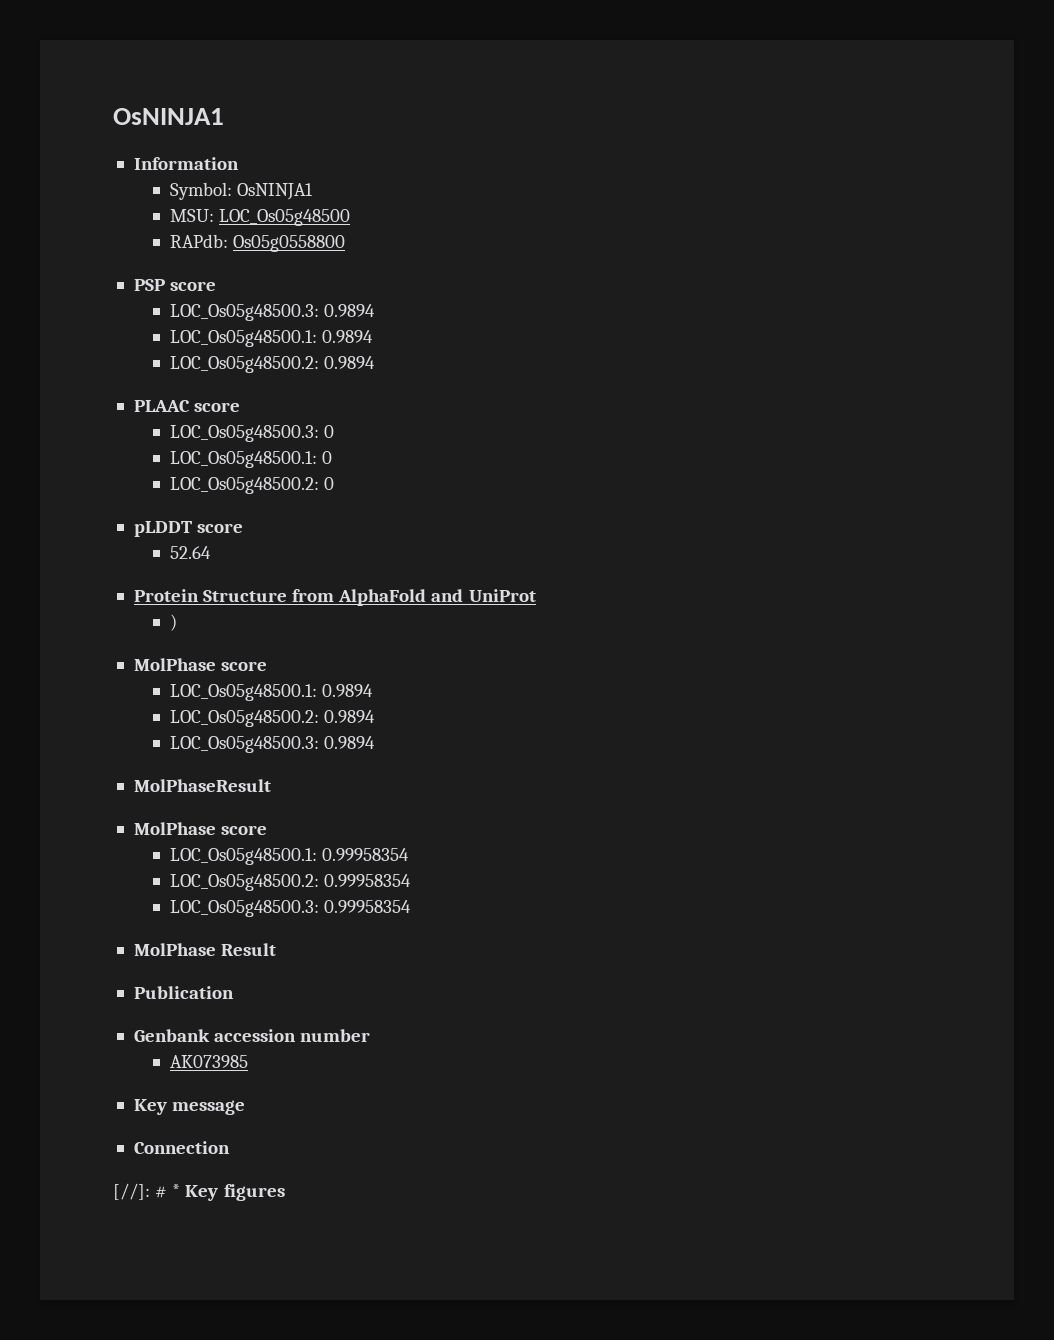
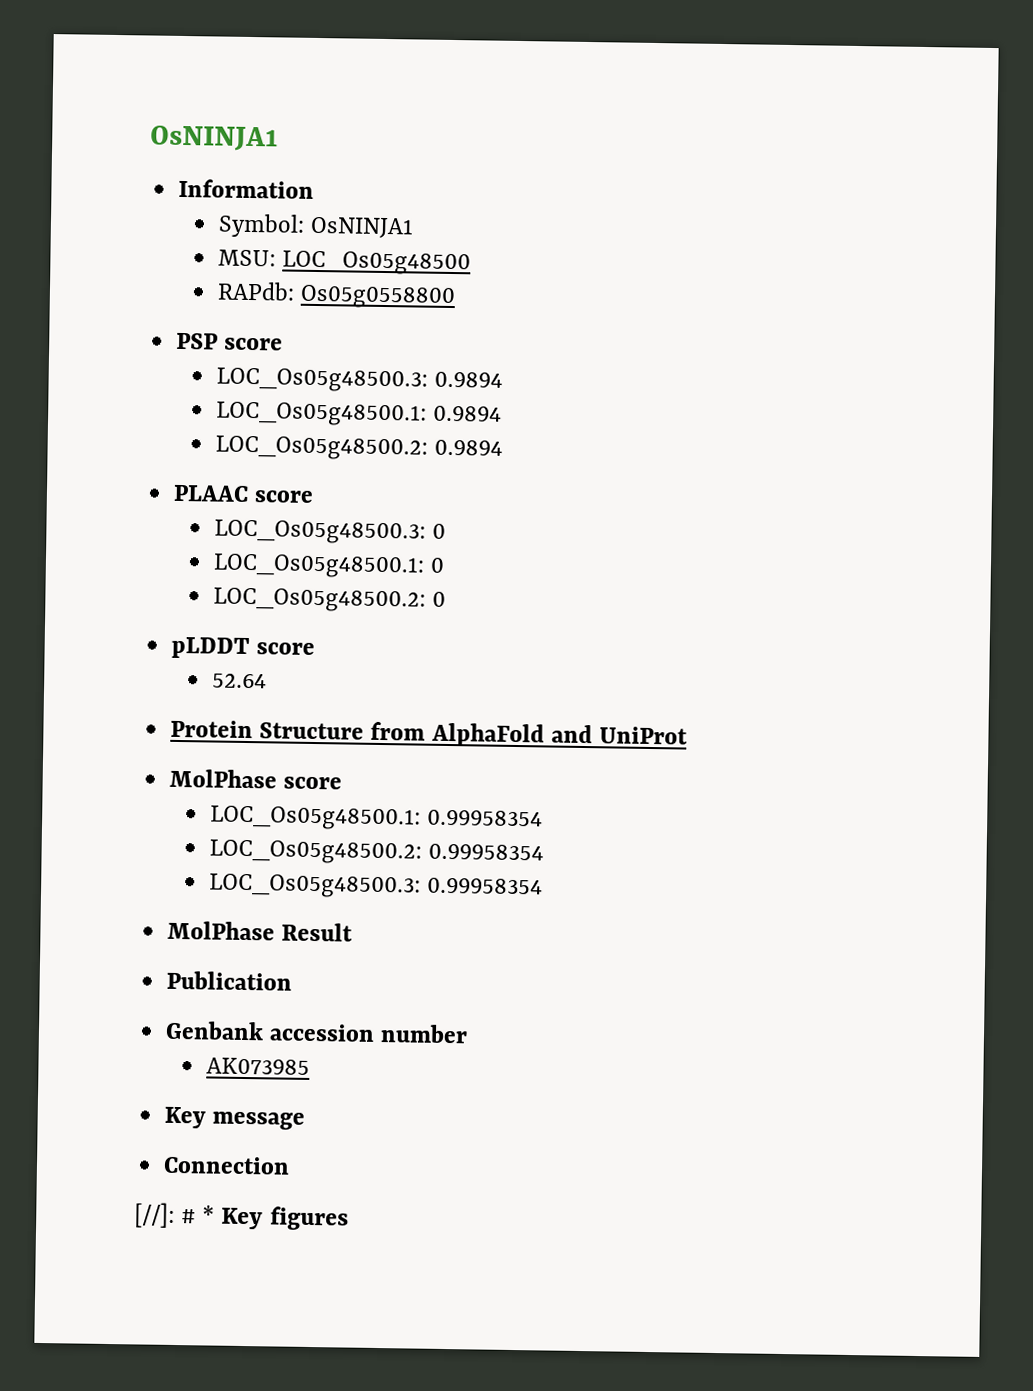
- )
- MolPhase score
- LOC_Os05g48500.1: 0.9894
- LOC_Os05g48500.2: 0.9894
- LOC_Os05g48500.3: 0.9894
- MolPhaseResult

